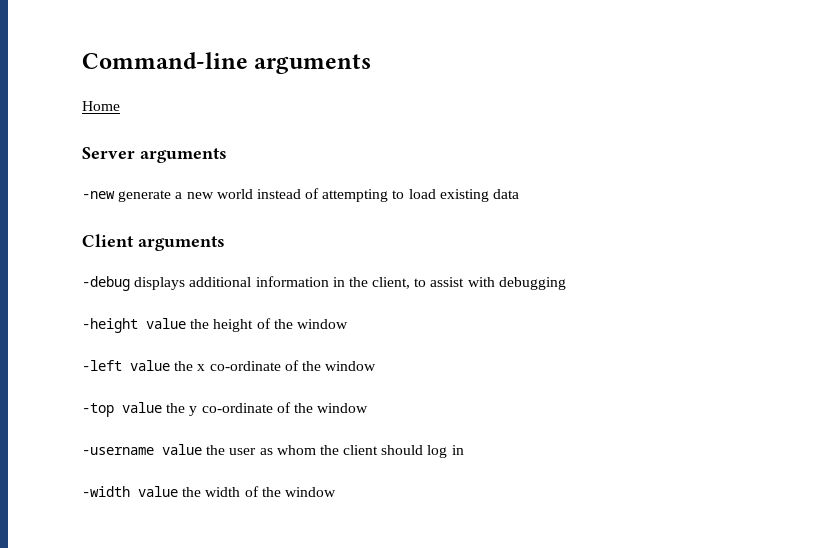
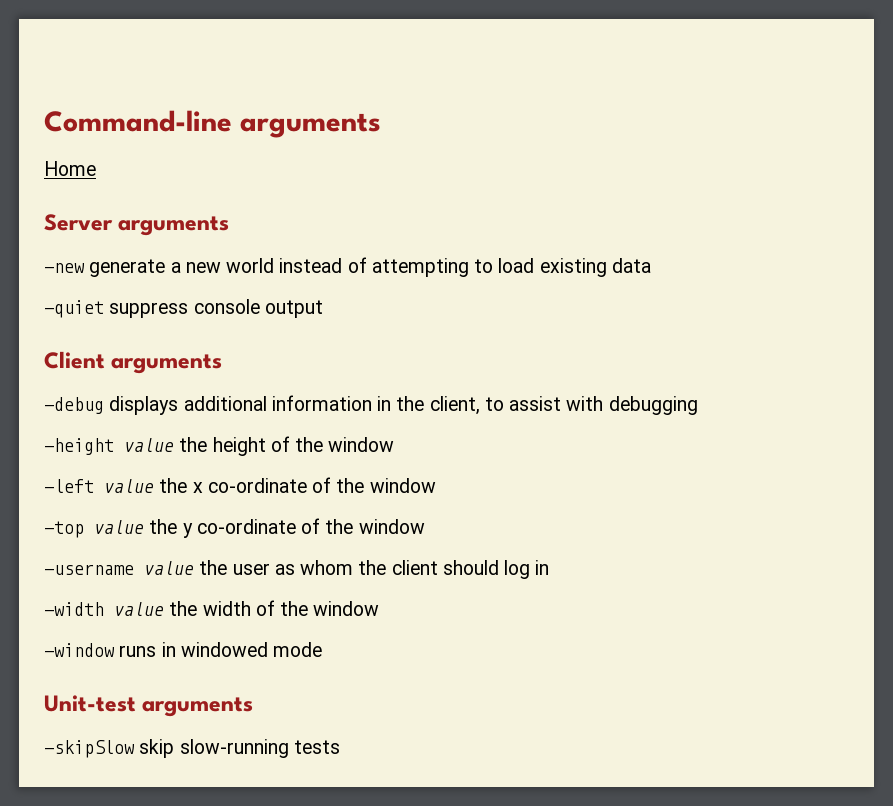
+ -quiet suppress console output
+ -window runs in windowed mode
+ Unit-test arguments
+ -skipSlow skip slow-running tests

